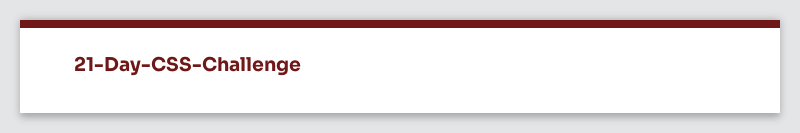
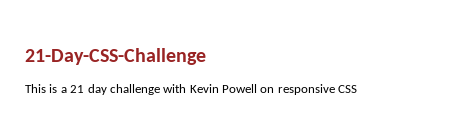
+ This is a 21 day challenge with Kevin Powell on responsive CSS

